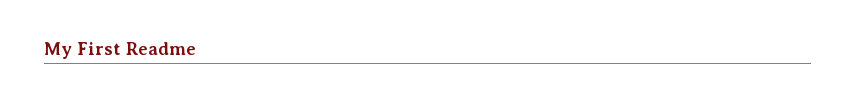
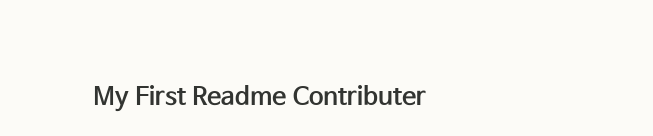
- My First Readme
+ My First Readme Contributer

